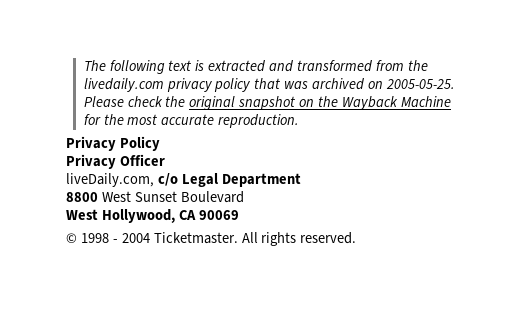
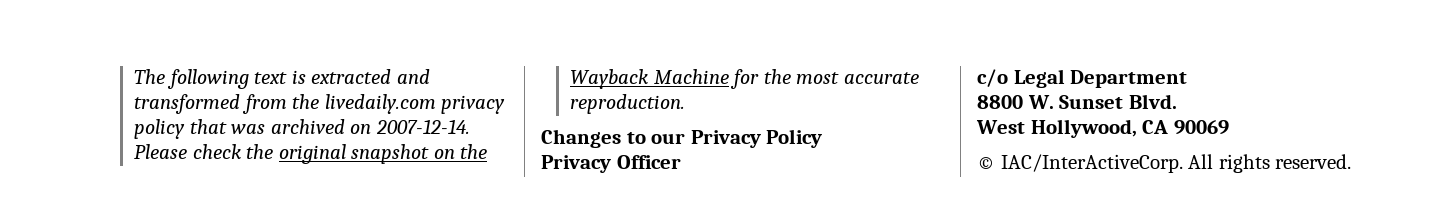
- The following text is extracted and transformed from the livedaily.com privacy policy that was archived on 2005-05-25.
+ The following text is extracted and transformed from the livedaily.com privacy policy that was archived on 2007-12-14.
- Privacy Policy
+ Changes to our Privacy Policy
- liveDaily.com, c/o Legal Department
+ c/o Legal Department
- 8800 West Sunset Boulevard
+ 8800 W. Sunset Blvd.
- © 1998 - 2004 Ticketmaster.
+ © IAC/InterActiveCorp.

